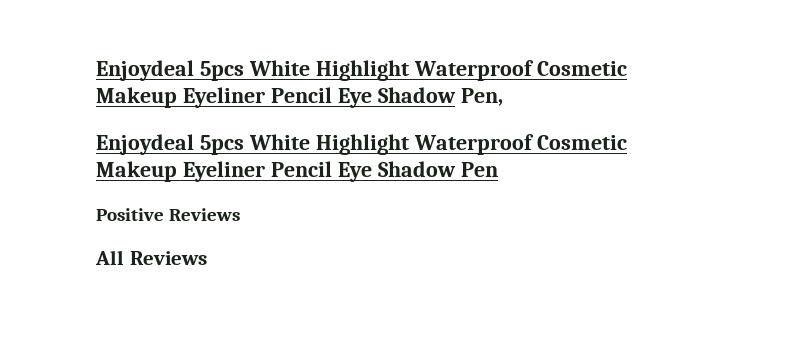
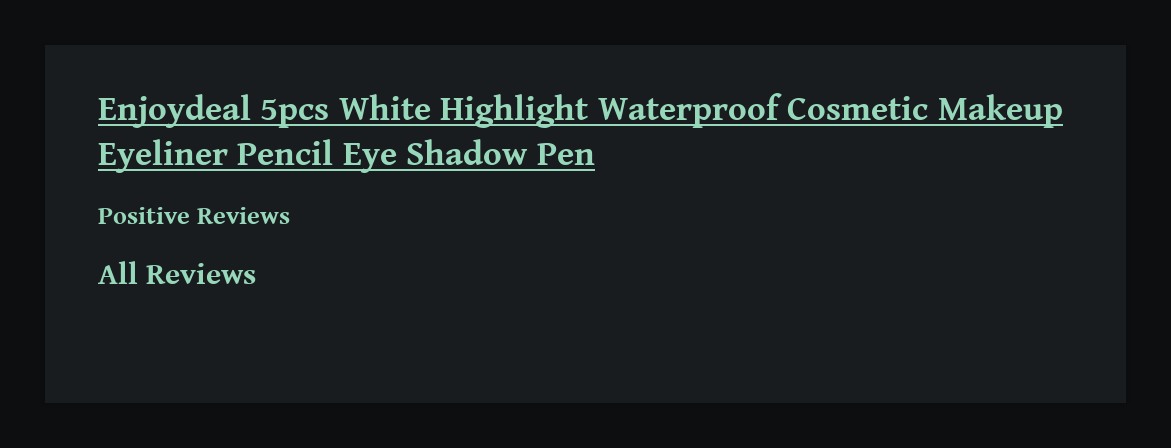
- Enjoydeal 5pcs White Highlight Waterproof Cosmetic Makeup Eyeliner Pencil Eye Shadow Pen,

